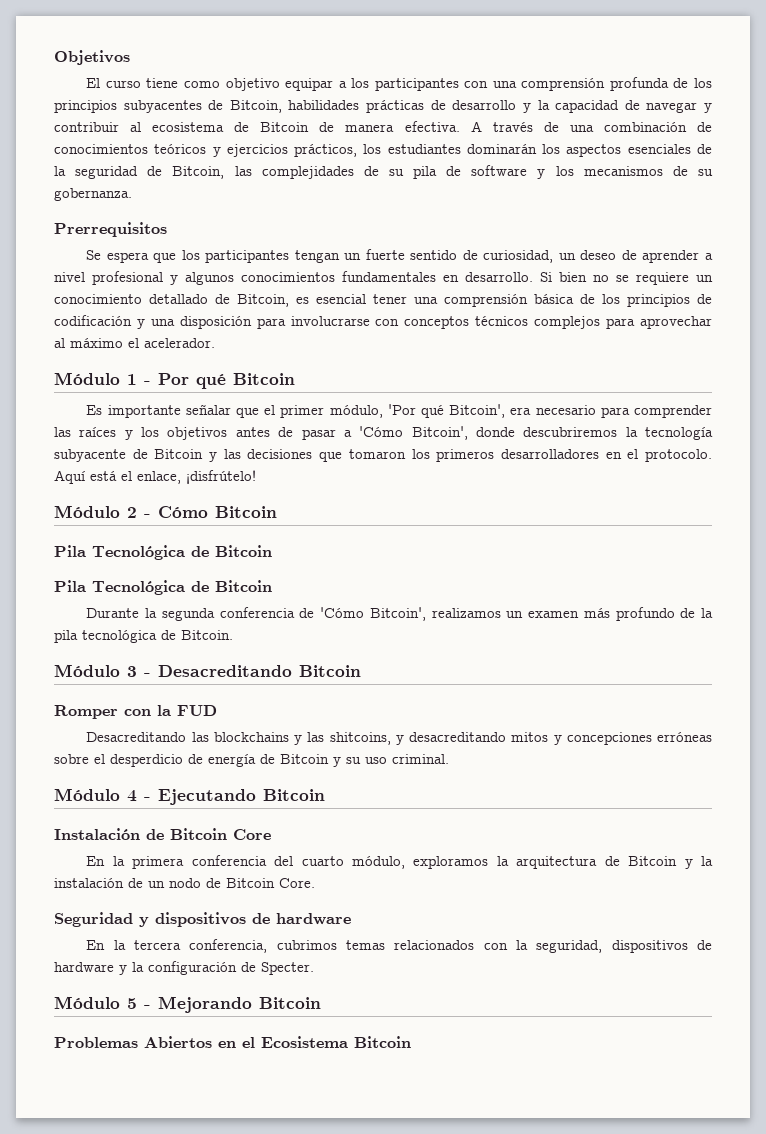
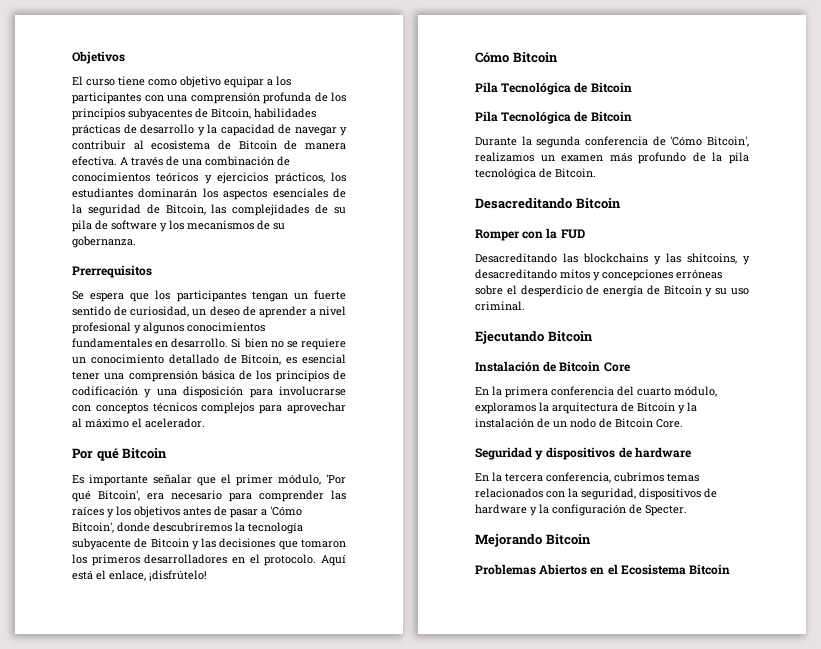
- Módulo 1 - Por qué Bitcoin
+ Por qué Bitcoin
- Módulo 2 - Cómo Bitcoin
+ Cómo Bitcoin
- Módulo 3 - Desacreditando Bitcoin
+ Desacreditando Bitcoin
- Módulo 4 - Ejecutando Bitcoin
+ Ejecutando Bitcoin
- Módulo 5 - Mejorando Bitcoin
+ Mejorando Bitcoin

